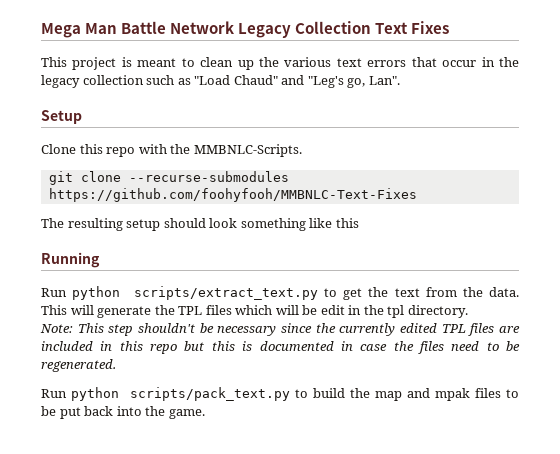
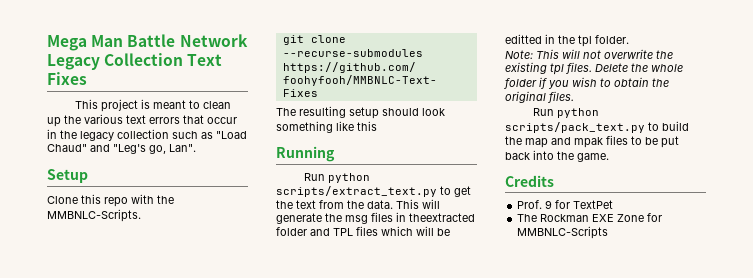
- This will generate the TPL files which will be edit in the tpl directory.
+ This will generate the msg files in theextracted folder and TPL files which will be editted in the tpl folder.
- Note: This step shouldn't be necessary since the currently edited TPL files are included in this repo but this is documented in case the files need to be regenerated.
+ Note: This will not overwrite the existing tpl files. Delete the whole folder if you wish to obtain the original files.
+ Credits
+ Prof. 9 for TextPet
+ The Rockman EXE Zone for MMBNLC-Scripts

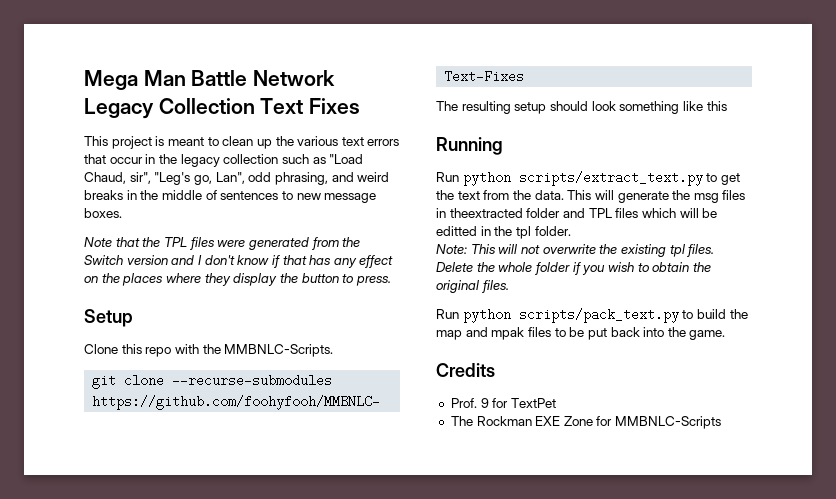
- This project is meant to clean up the various text errors that occur in the legacy collection such as "Load Chaud" and "Leg's go, Lan".
+ This project is meant to clean up the various text errors that occur in the legacy collection such as "Load Chaud, sir", "Leg's go, Lan", odd phrasing, and weird breaks in the middle of sentences to new message boxes.
+ Note that the TPL files were generated from the Switch version and I don't know if that has any effect on the places where they display the button to press.

